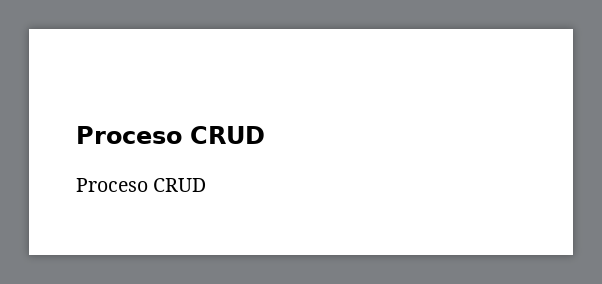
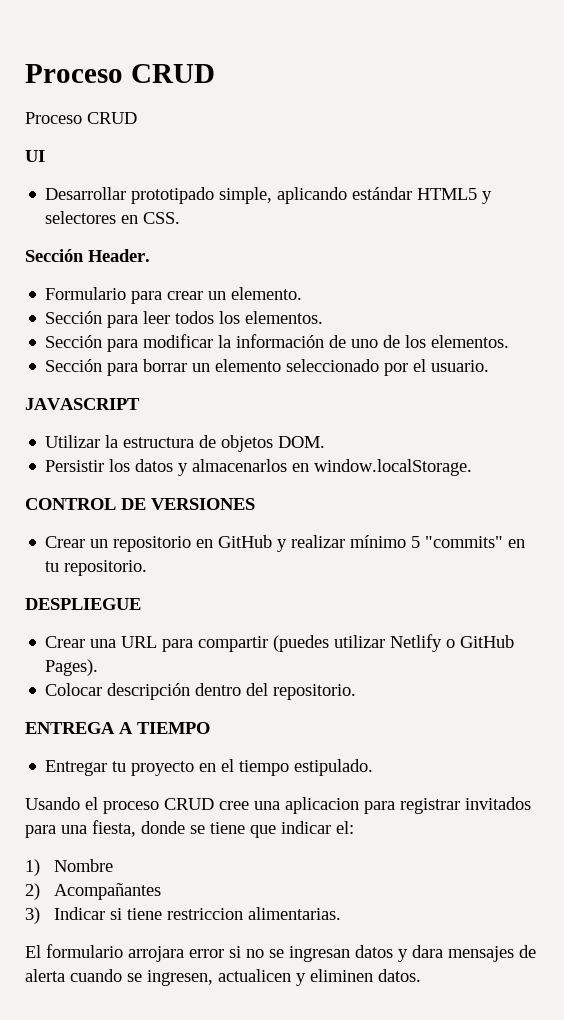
+ UI
+ Desarrollar prototipado simple, aplicando estándar HTML5 y selectores en CSS.
+ Sección Header.
+ Formulario para crear un elemento.
+ Sección para leer todos los elementos.
+ Sección para modificar la información de uno de los elementos.
+ Sección para borrar un elemento seleccionado por el usuario.
+ JAVASCRIPT
+ Utilizar la estructura de objetos DOM.
+ Persistir los datos y almacenarlos en window.localStorage.
+ CONTROL DE VERSIONES
+ Crear un repositorio en GitHub y realizar mínimo 5 "commits" en tu repositorio.
+ DESPLIEGUE
+ Crear una URL para compartir (puedes utilizar Netlify o GitHub Pages).
+ Colocar descripción dentro del repositorio.
+ ENTREGA A TIEMPO
+ Entregar tu proyecto en el tiempo estipulado.
+ Usando el proceso CRUD cree una aplicacion para registrar invitados para una fiesta, donde se tiene que indicar el:
+ 1) Nombre
+ 2) Acompañantes
+ 3) Indicar si tiene restriccion alimentarias.
+ El formulario arrojara error si no se ingresan datos y dara mensajes de alerta cuando se ingresen, actualicen y eliminen datos.

